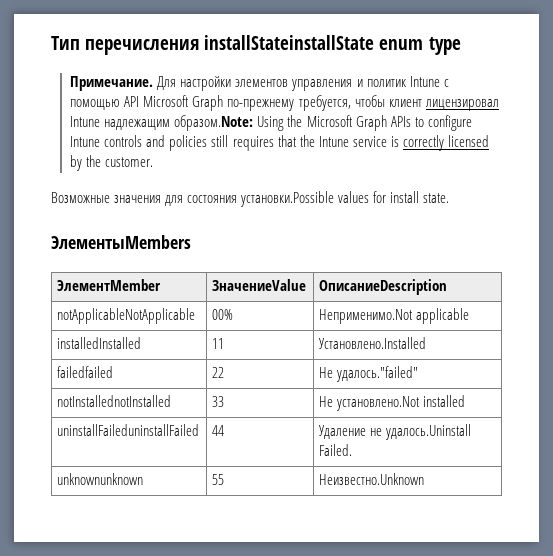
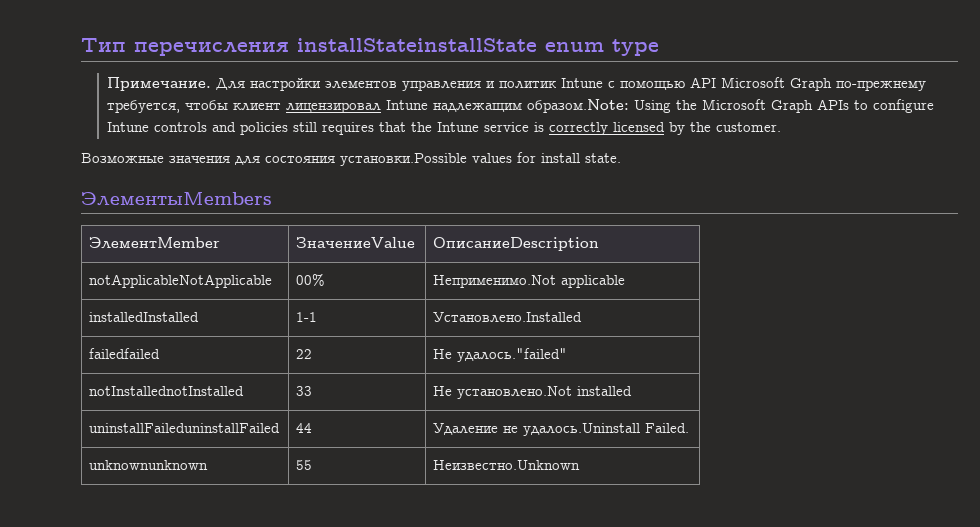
- installedInstalled | 11 | Установлено.Installed
+ installedInstalled | 1-1 | Установлено.Installed

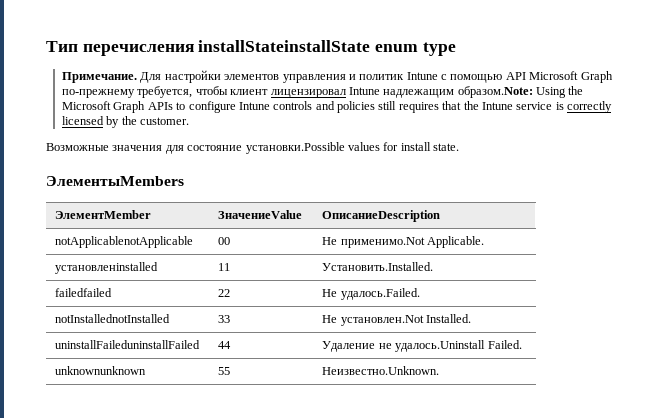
- Возможные значения для состояния установки.Possible values for install state.
+ Возможные значения для состояние установки.Possible values for install state.
- notApplicableNotApplicable | 00% | Неприменимо.Not applicable
- installedInstalled | 1-1 | Установлено.Installed
+ notApplicablenotApplicable | 00 | Не применимо.Not Applicable.
+ установленinstalled | 11 | Установить.Installed.
- failedfailed | 22 | Не удалось."failed"
+ failedfailed | 22 | Не удалось.Failed.
- notInstallednotInstalled | 33 | Не установлено.Not installed
+ notInstallednotInstalled | 33 | Не установлен.Not Installed.
- unknownunknown | 55 | Неизвестно.Unknown
+ unknownunknown | 55 | Неизвестно.Unknown.

